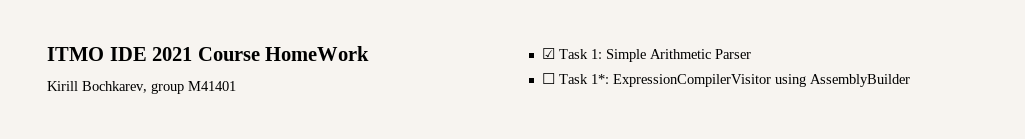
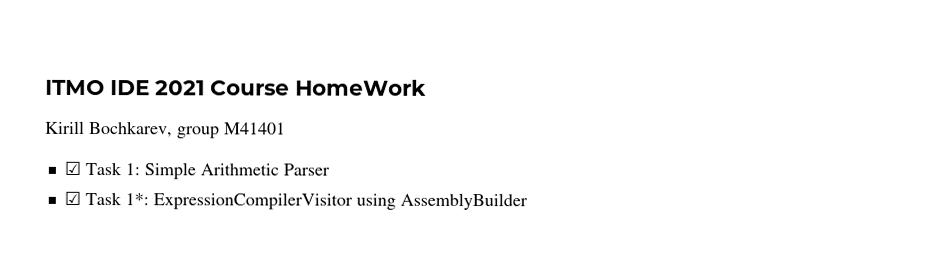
- ☐ Task 1*: ExpressionCompilerVisitor using AssemblyBuilder
+ ☑ Task 1*: ExpressionCompilerVisitor using AssemblyBuilder

